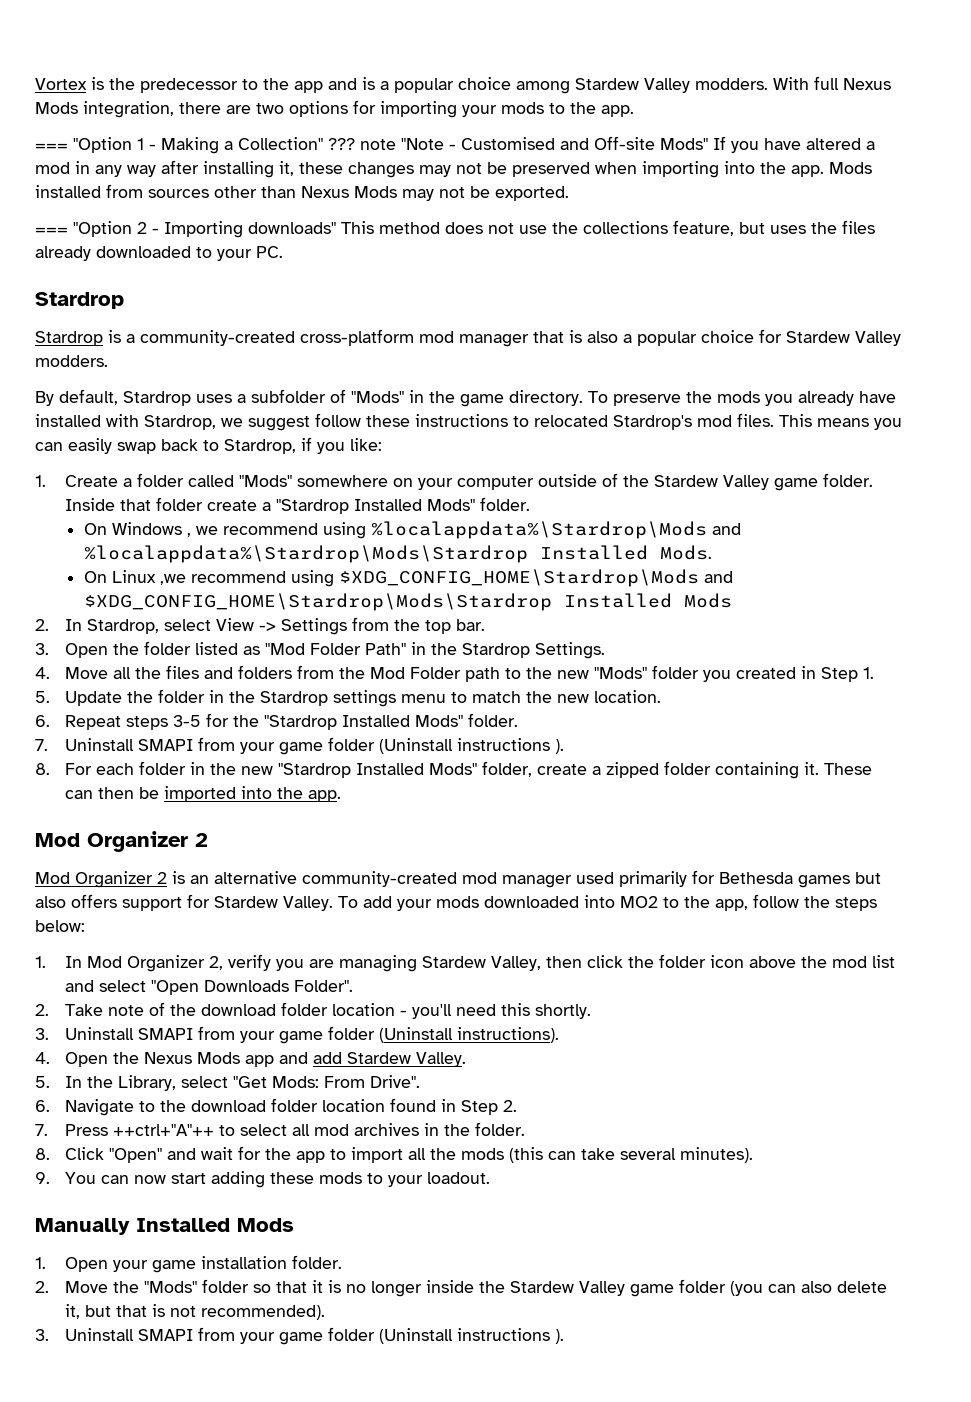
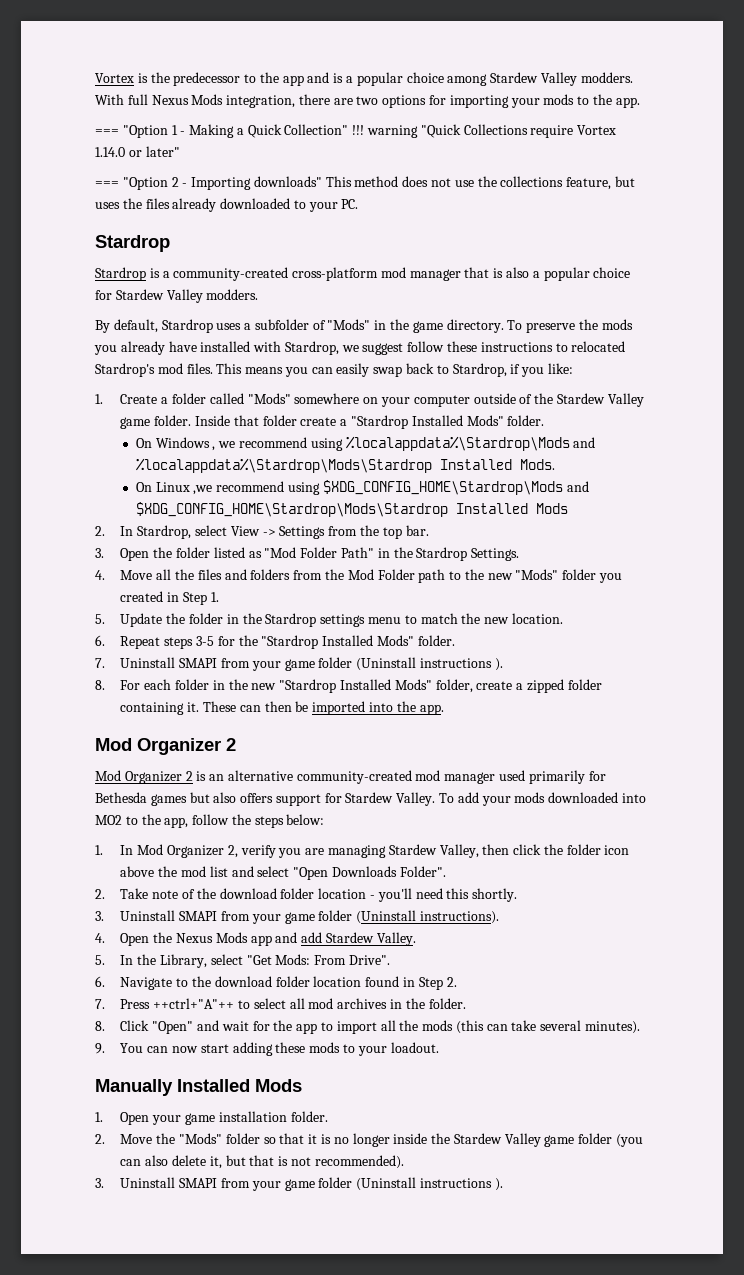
- === "Option 1 - Making a Collection" ??? note "Note - Customised and Off-site Mods" If you have altered a mod in any way after installing it, these changes may not be preserved when importing into the app. Mods installed from sources other than Nexus Mods may not be exported.
+ === "Option 1 - Making a Quick Collection" !!! warning "Quick Collections require Vortex 1.14.0 or later"

